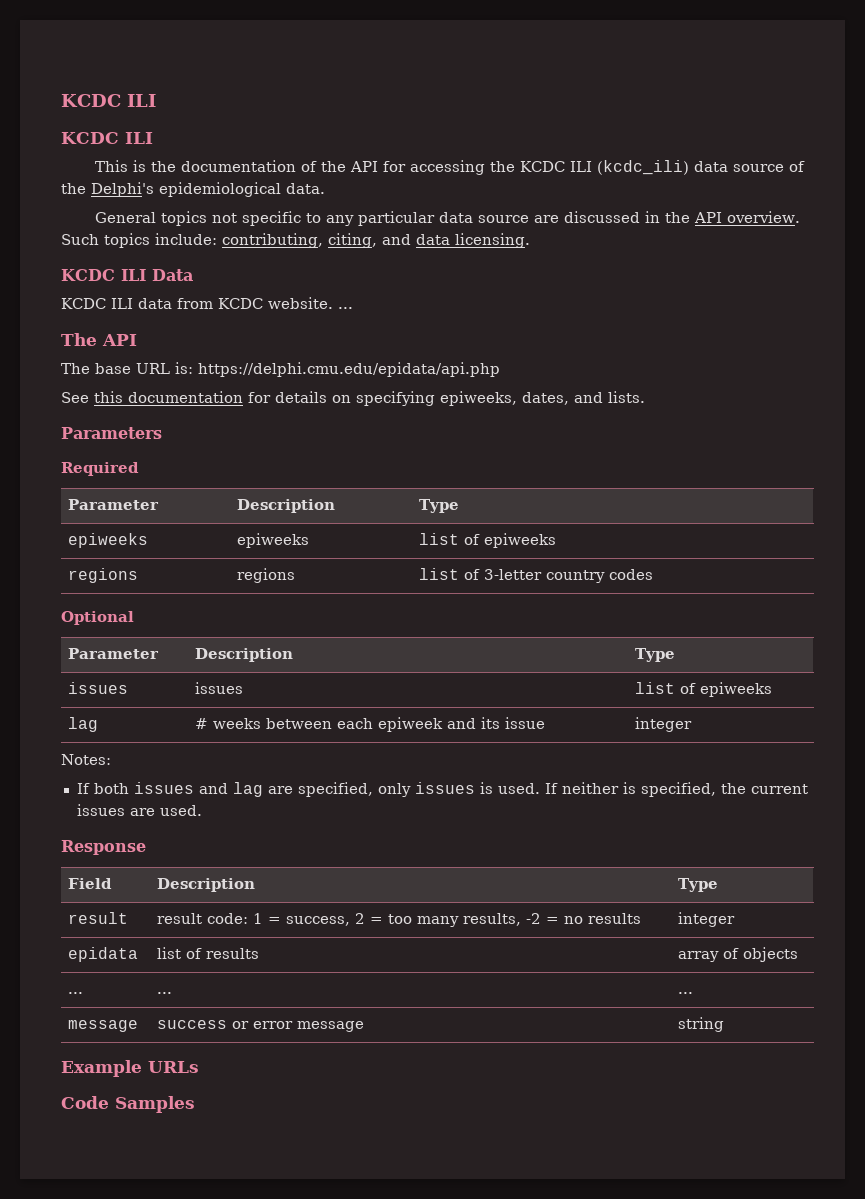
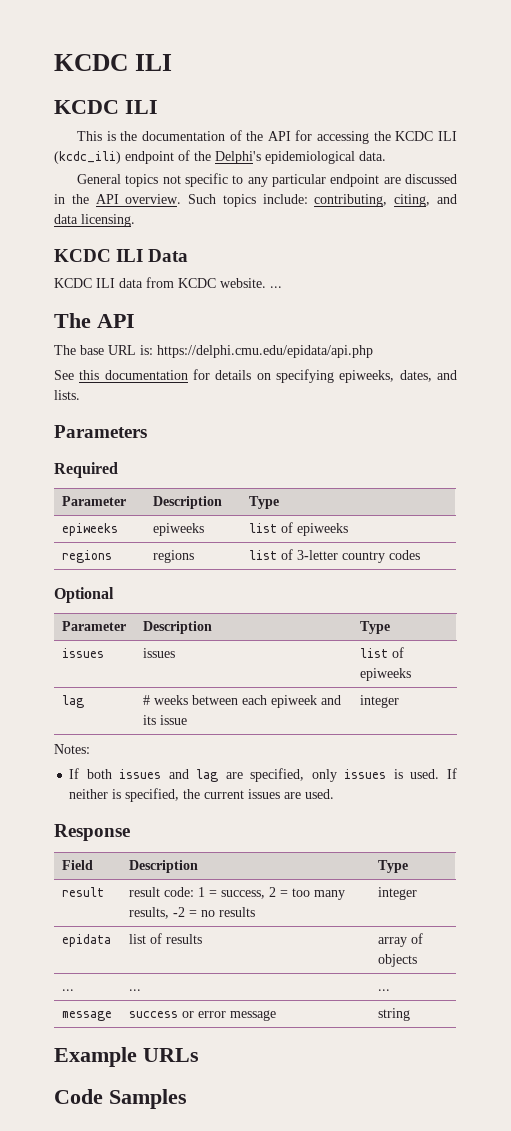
- This is the documentation of the API for accessing the KCDC ILI (kcdc_ili) data source of the Delphi's epidemiological data.
+ This is the documentation of the API for accessing the KCDC ILI (kcdc_ili) endpoint of the Delphi's epidemiological data.
- General topics not specific to any particular data source are discussed in the API overview.
+ General topics not specific to any particular endpoint are discussed in the API overview.

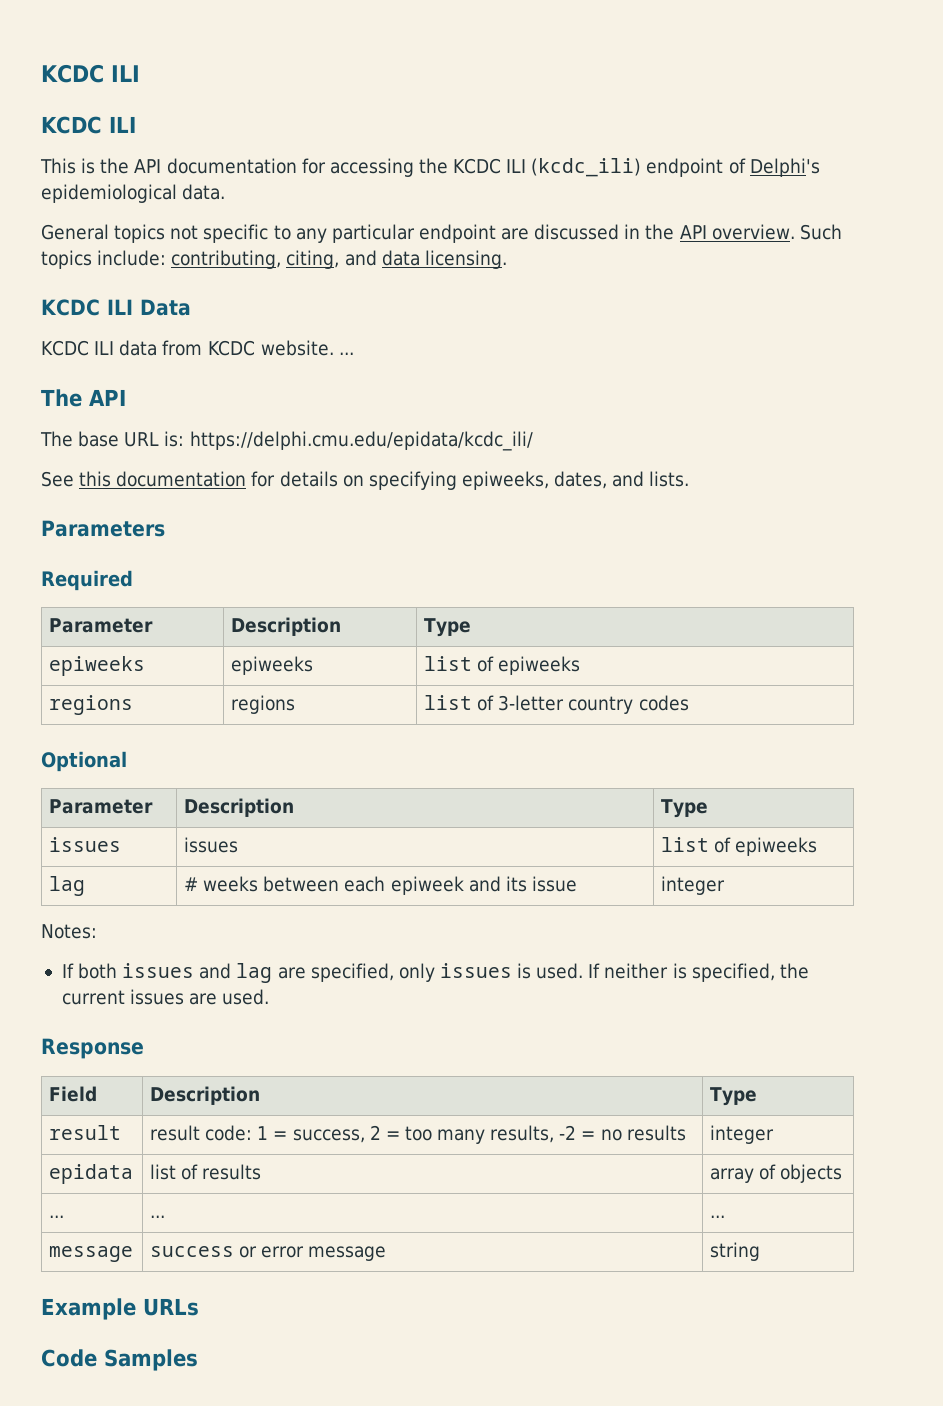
- This is the documentation of the API for accessing the KCDC ILI (kcdc_ili) endpoint of the Delphi's epidemiological data.
+ This is the API documentation for accessing the KCDC ILI (kcdc_ili) endpoint of Delphi's epidemiological data.
- The base URL is: https://delphi.cmu.edu/epidata/api.php
+ The base URL is: https://delphi.cmu.edu/epidata/kcdc_ili/

